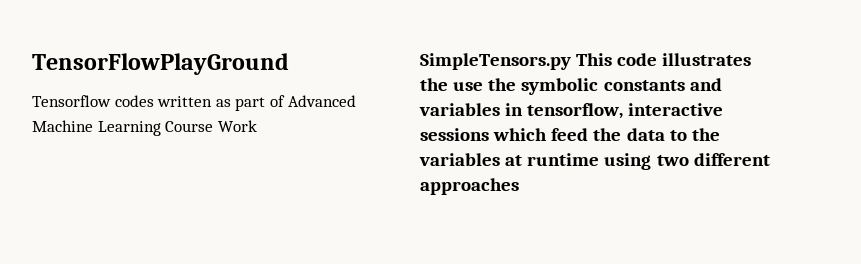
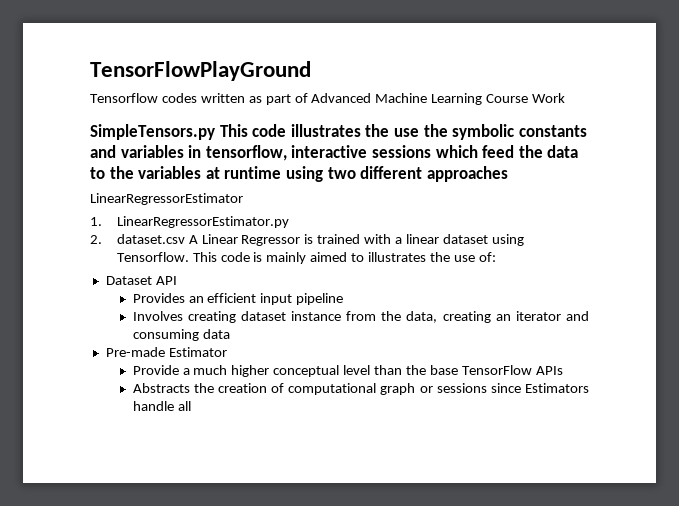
+ LinearRegressorEstimator
+ 1. LinearRegressorEstimator.py
+ 2. dataset.csv A Linear Regressor is trained with a linear dataset using Tensorflow. This code is mainly aimed to illustrates the use of:
+ Dataset API
+ Provides an efficient input pipeline
+ Involves creating dataset instance from the data, creating an iterator and consuming data
+ Pre-made Estimator
+ Provide a much higher conceptual level than the base TensorFlow APIs
+ Abstracts the creation of computational graph or sessions since Estimators handle all

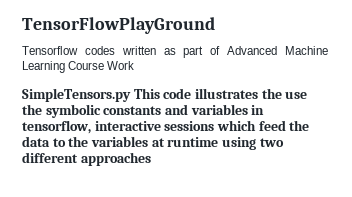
- LinearRegressorEstimator
- 1. LinearRegressorEstimator.py
- 2. dataset.csv A Linear Regressor is trained with a linear dataset using Tensorflow. This code is mainly aimed to illustrates the use of:
- Dataset API
- Provides an efficient input pipeline
- Involves creating dataset instance from the data, creating an iterator and consuming data
- Pre-made Estimator
- Provide a much higher conceptual level than the base TensorFlow APIs
- Abstracts the creation of computational graph or sessions since Estimators handle all

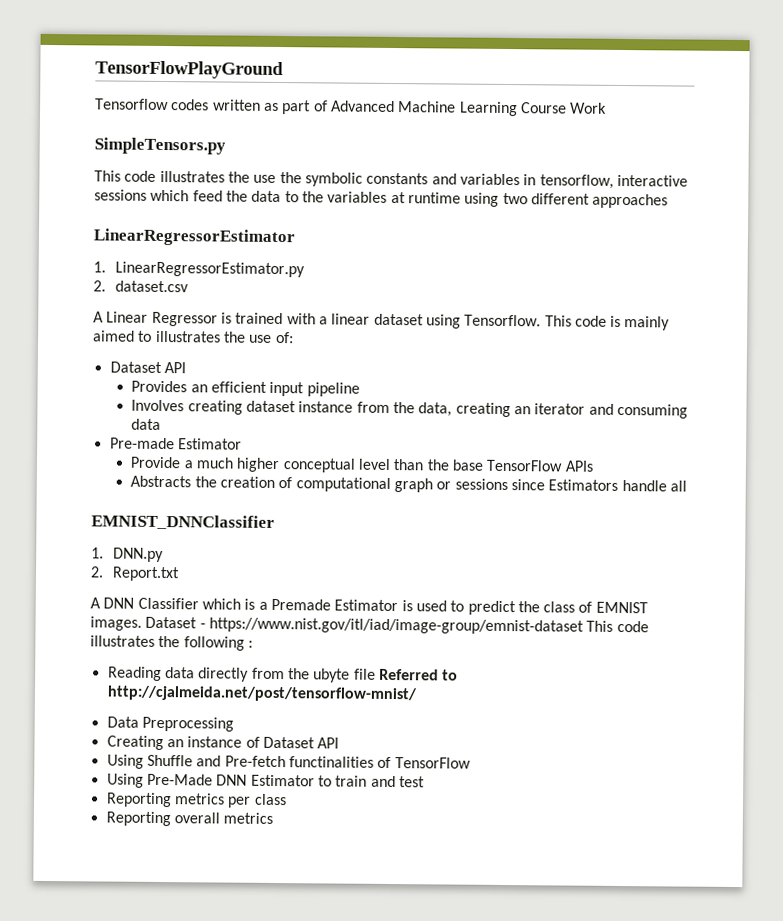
- SimpleTensors.py This code illustrates the use the symbolic constants and variables in tensorflow, interactive sessions which feed the data to the variables at runtime using two different approaches
+ SimpleTensors.py
+ This code illustrates the use the symbolic constants and variables in tensorflow, interactive sessions which feed the data to the variables at runtime using two different approaches
+ LinearRegressorEstimator
+ 1. LinearRegressorEstimator.py
+ 2. dataset.csv
+ A Linear Regressor is trained with a linear dataset using Tensorflow. This code is mainly aimed to illustrates the use of:
+ Dataset API
+ Provides an efficient input pipeline
+ Involves creating dataset instance from the data, creating an iterator and consuming data
+ Pre-made Estimator
+ Provide a much higher conceptual level than the base TensorFlow APIs
+ Abstracts the creation of computational graph or sessions since Estimators handle all
+ EMNIST_DNNClassifier
+ 1. DNN.py
+ 2. Report.txt
+ A DNN Classifier which is a Premade Estimator is used to predict the class of EMNIST images. Dataset - https://www.nist.gov/itl/iad/image-group/emnist-dataset This code illustrates the following :
+ Reading data directly from the ubyte file Referred to http://cjalmeida.net/post/tensorflow-mnist/
+ Data Preprocessing
+ Creating an instance of Dataset API
+ Using Shuffle and Pre-fetch functinalities of TensorFlow
+ Using Pre-Made DNN Estimator to train and test
+ Reporting metrics per class
+ Reporting overall metrics

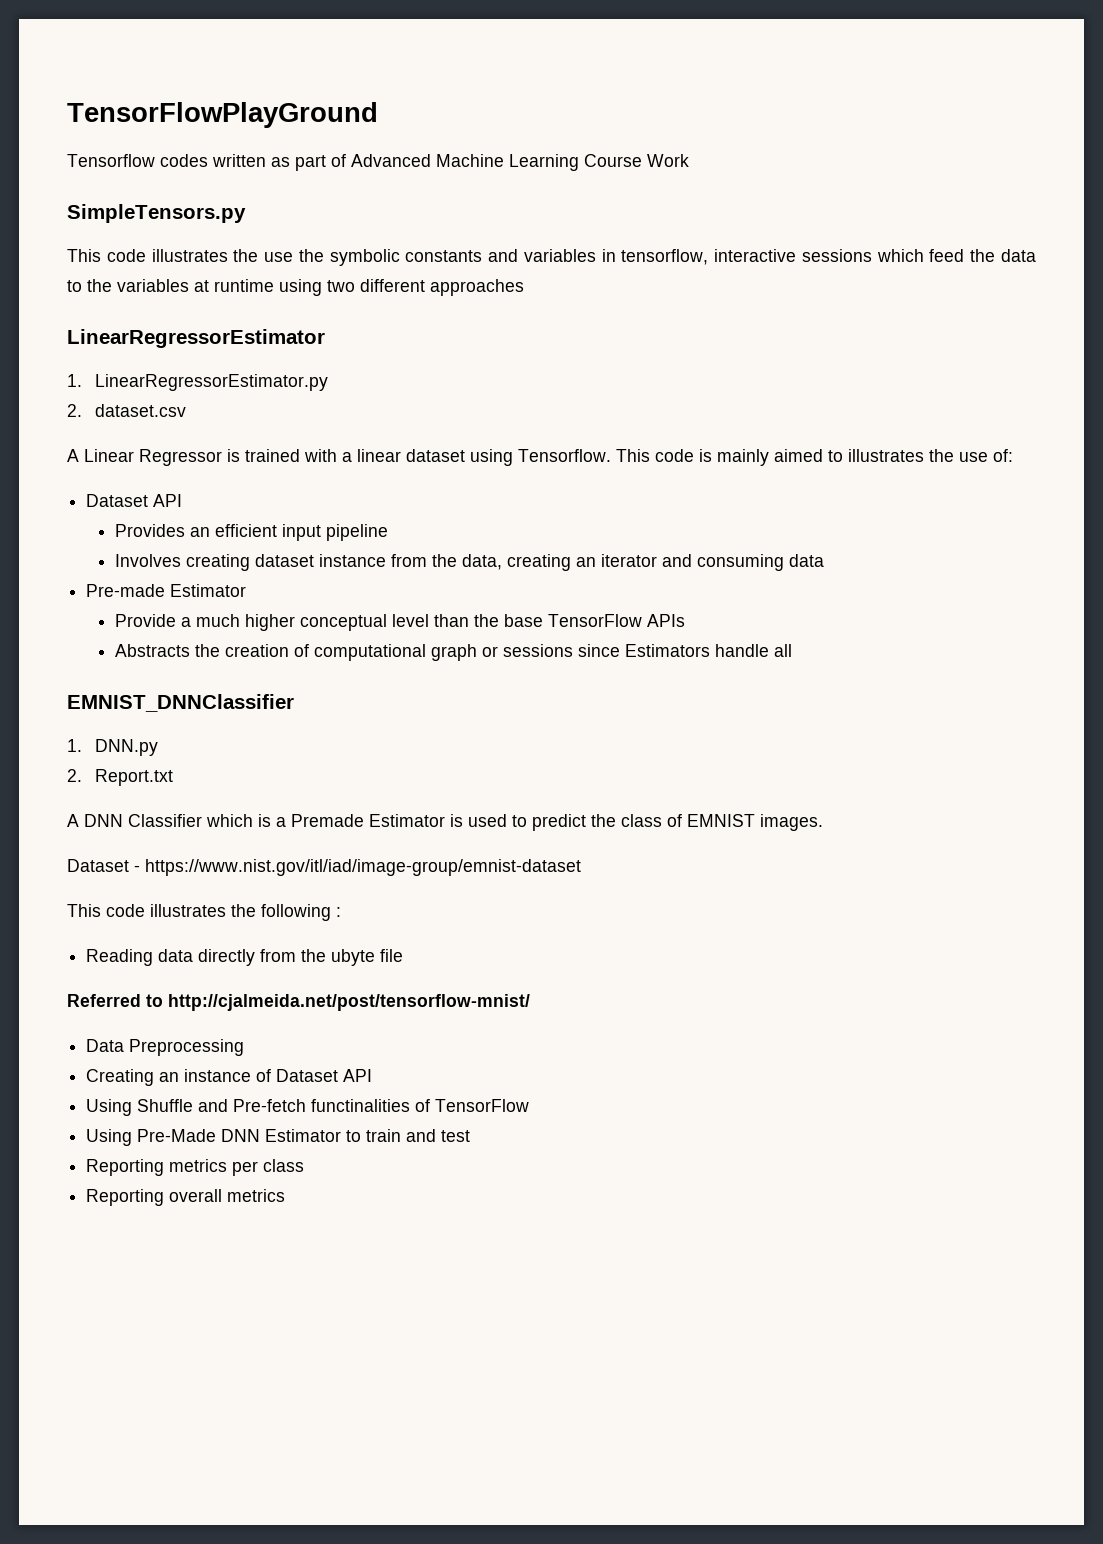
- A DNN Classifier which is a Premade Estimator is used to predict the class of EMNIST images. Dataset - https://www.nist.gov/itl/iad/image-group/emnist-dataset This code illustrates the following :
+ A DNN Classifier which is a Premade Estimator is used to predict the class of EMNIST images.
+ Dataset - https://www.nist.gov/itl/iad/image-group/emnist-dataset
+ This code illustrates the following :
- Reading data directly from the ubyte file Referred to http://cjalmeida.net/post/tensorflow-mnist/
+ Reading data directly from the ubyte file
+ Referred to http://cjalmeida.net/post/tensorflow-mnist/

